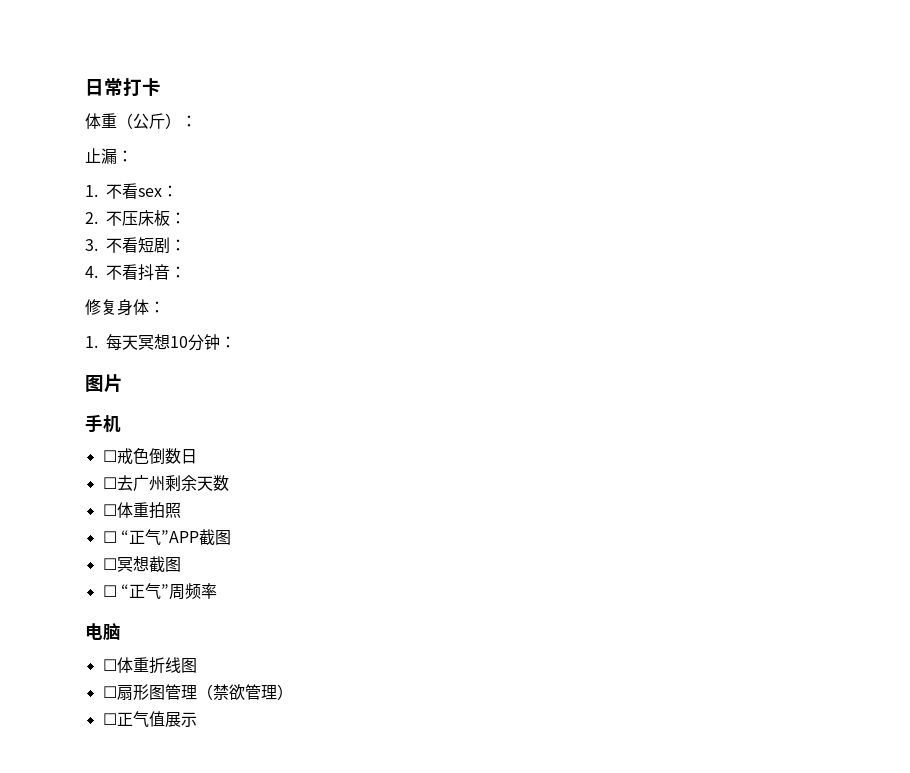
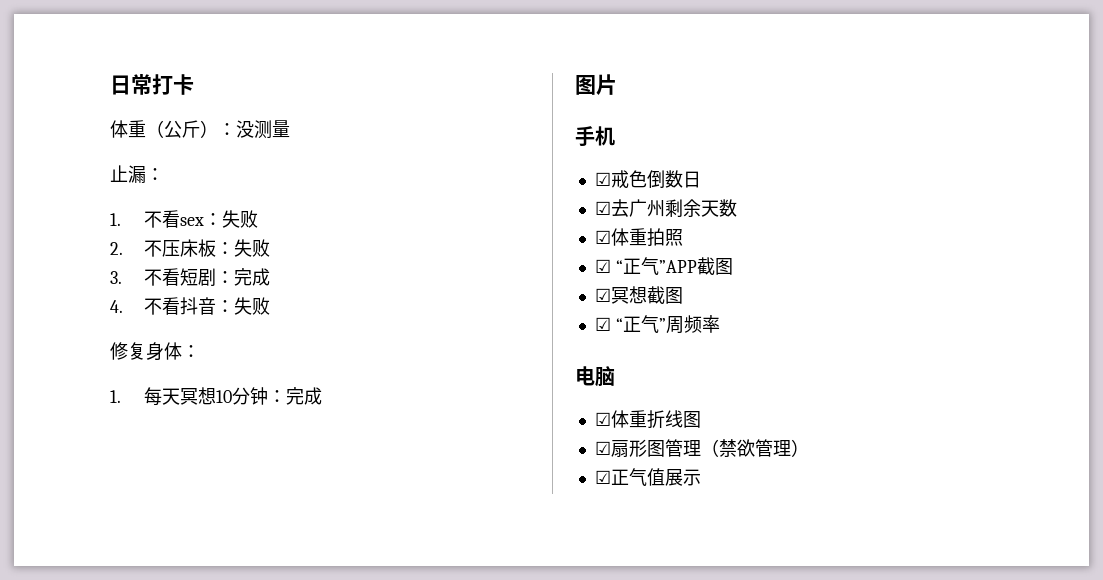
- 体重（公斤）：
+ 体重（公斤）：没测量
- 1.不看sex：
+ 1.不看sex：失败
- 2.不压床板：
+ 2.不压床板：失败
- 3.不看短剧：
+ 3.不看短剧：完成
- 4.不看抖音：
+ 4.不看抖音：失败
- 1.每天冥想10分钟：
+ 1.每天冥想10分钟：完成
- ☐戒色倒数日
+ ☑戒色倒数日
- ☐去广州剩余天数
+ ☑去广州剩余天数
- ☐体重拍照
+ ☑体重拍照
- ☐ “正气”APP截图
+ ☑ “正气”APP截图
- ☐冥想截图
+ ☑冥想截图
- ☐ “正气”周频率
+ ☑ “正气”周频率
- ☐体重折线图
+ ☑体重折线图
- ☐扇形图管理（禁欲管理）
+ ☑扇形图管理（禁欲管理）
- ☐正气值展示
+ ☑正气值展示

